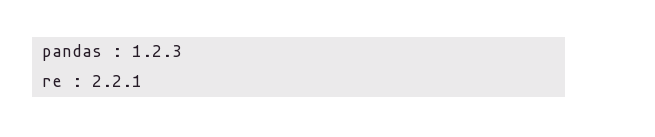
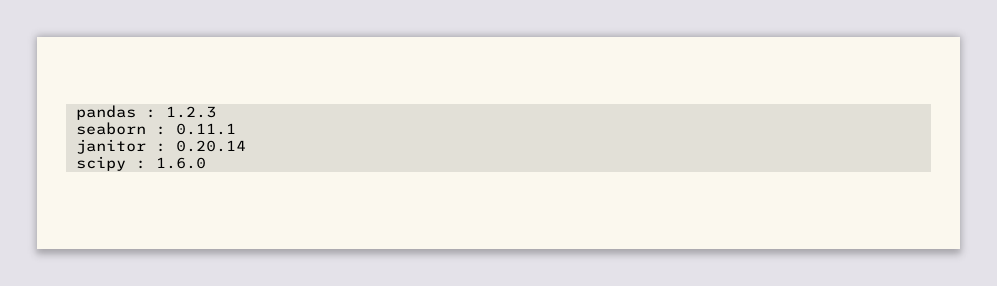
- re : 2.2.1
+ seaborn : 0.11.1
+ janitor : 0.20.14
+ scipy : 1.6.0

